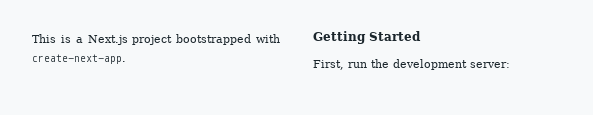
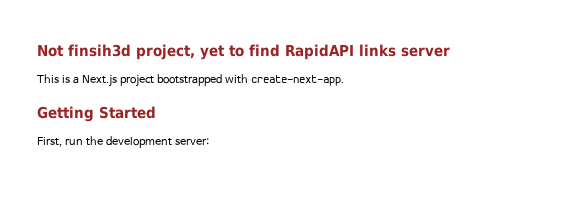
+ Not finsih3d project, yet to find RapidAPI links server

